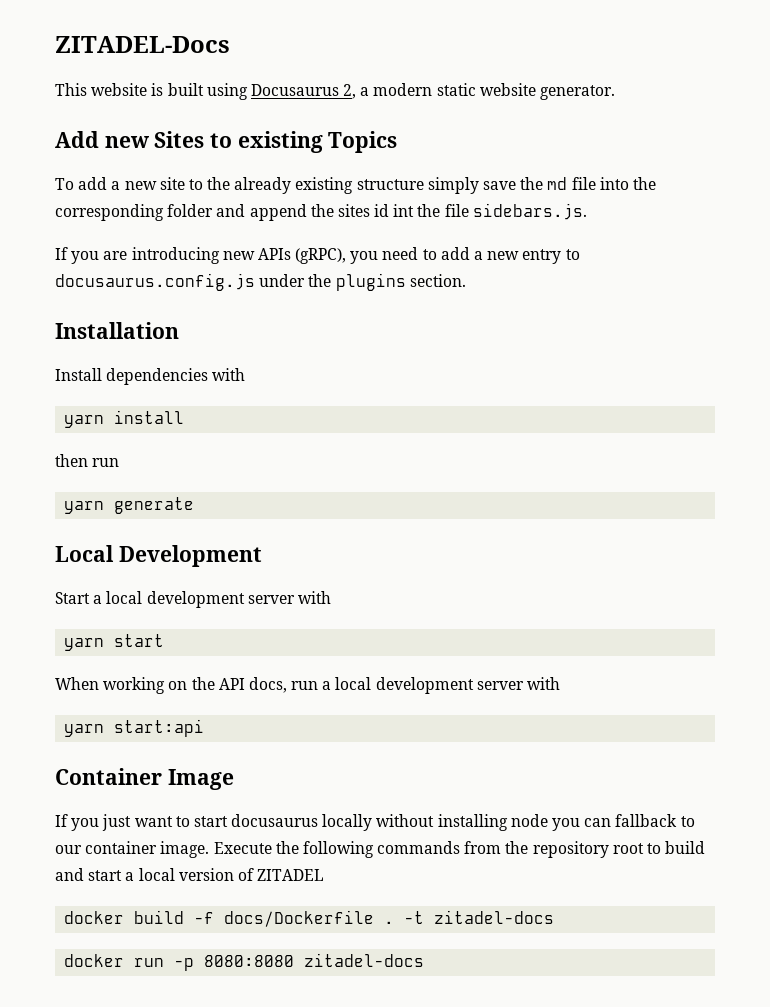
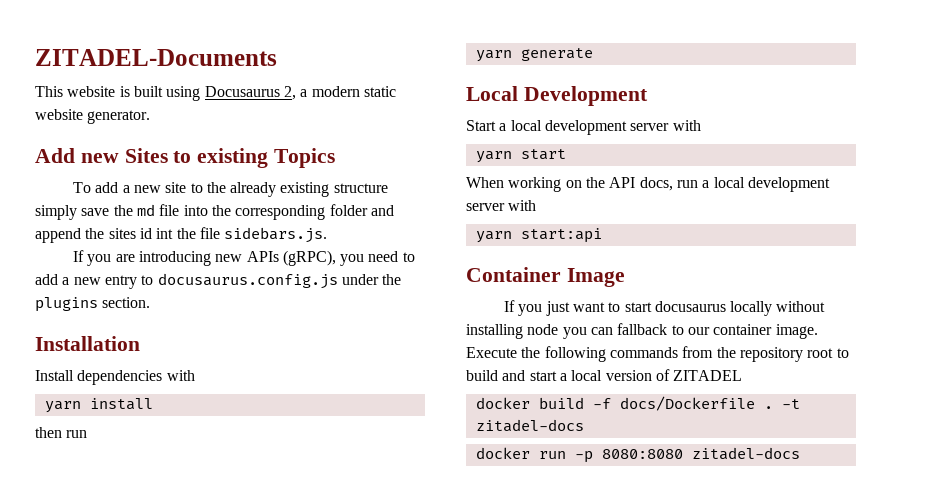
- ZITADEL-Docs
+ ZITADEL-Documents

